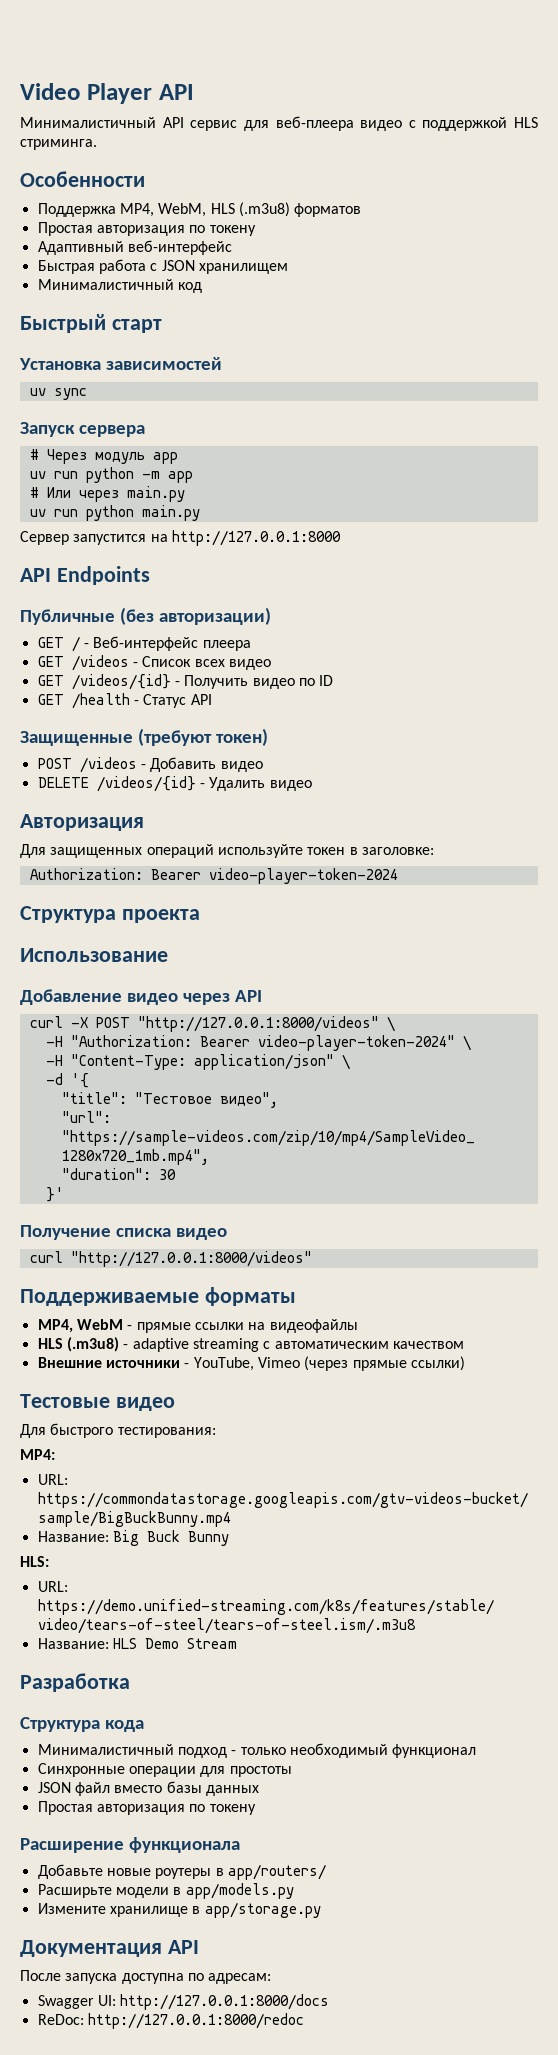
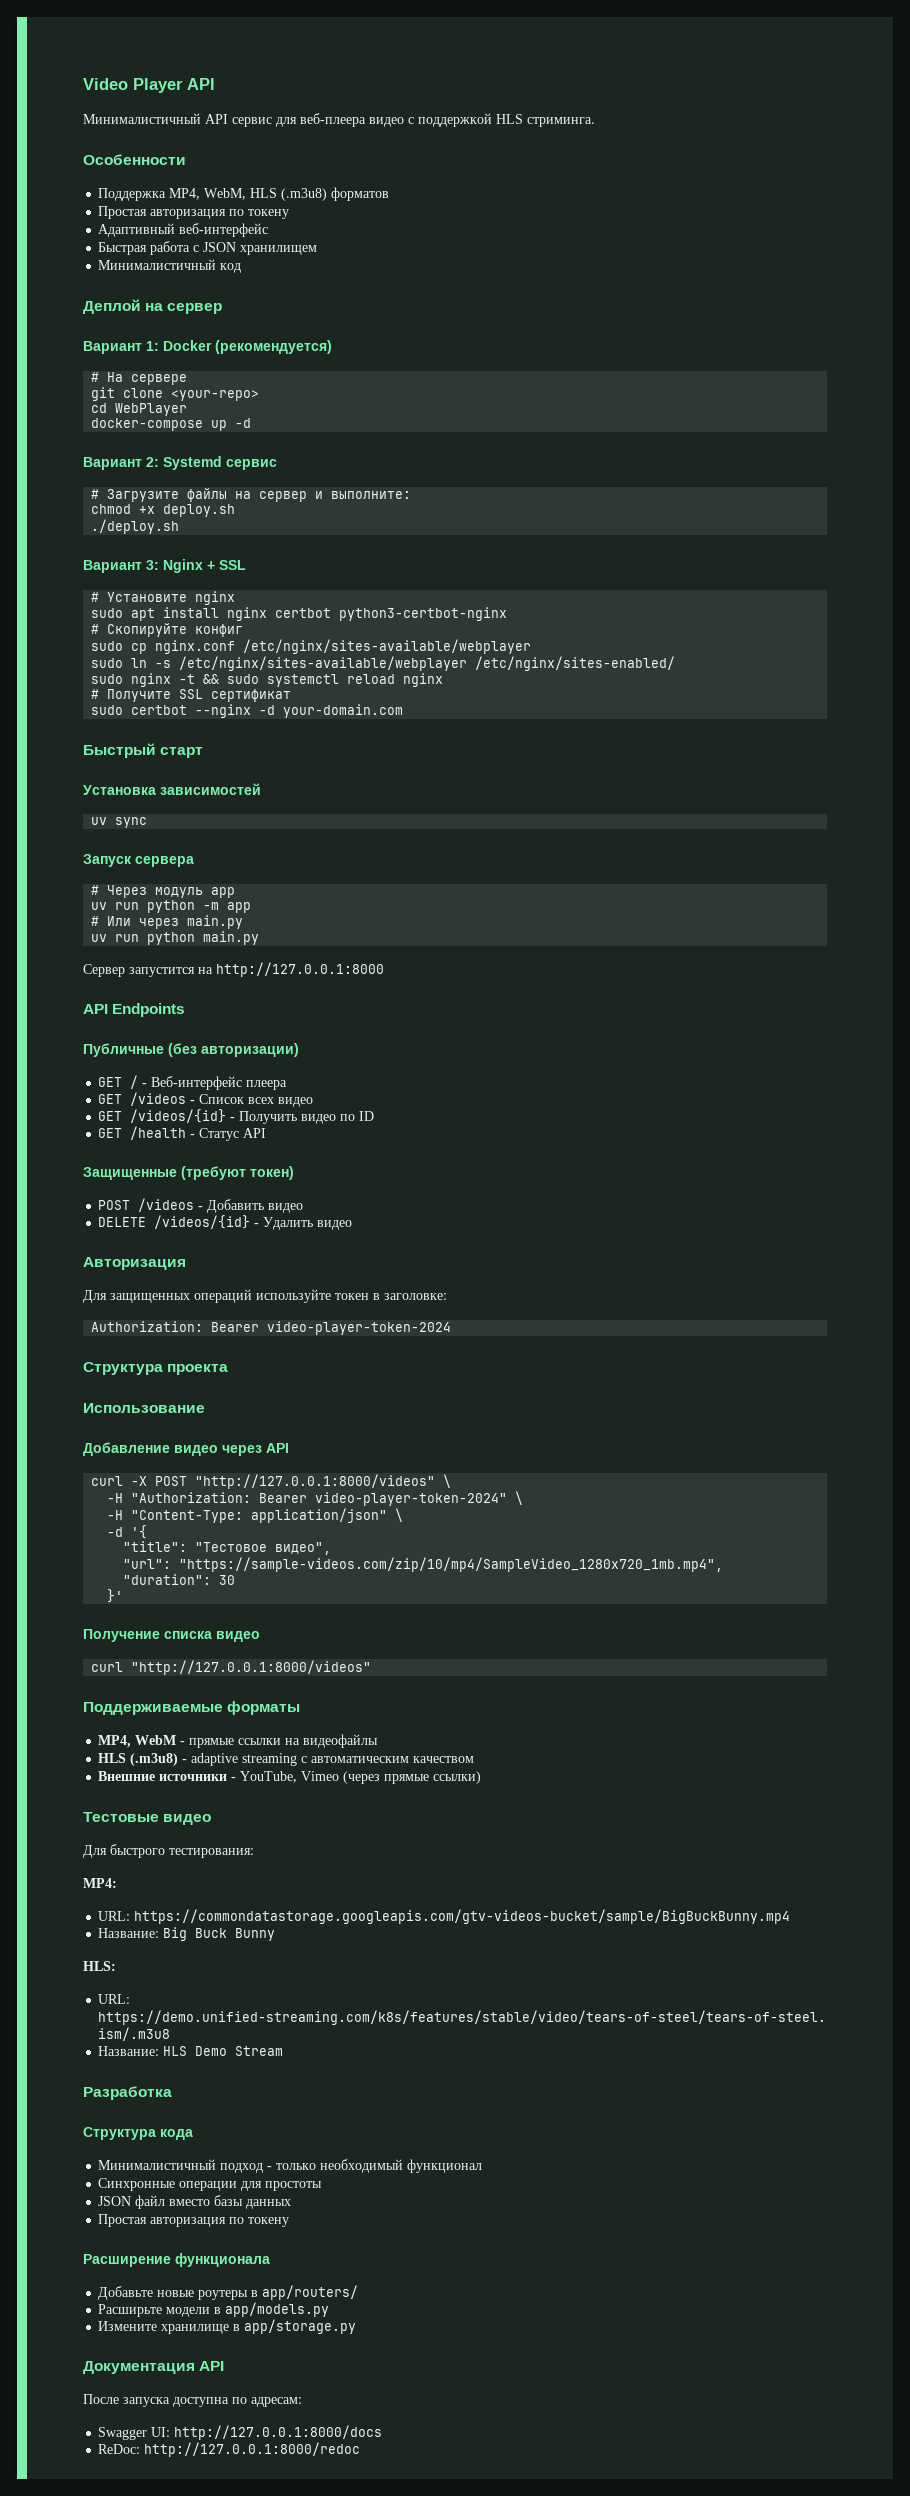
+ Деплой на сервер
+ Вариант 1: Docker (рекомендуется)
+ # На сервере
+ git clone <your-repo>
+ cd WebPlayer
+ docker-compose up -d
+ Вариант 2: Systemd сервис
+ # Загрузите файлы на сервер и выполните:
+ chmod +x deploy.sh
+ ./deploy.sh
+ Вариант 3: Nginx + SSL
+ # Установите nginx
+ sudo apt install nginx certbot python3-certbot-nginx
+ # Скопируйте конфиг
+ sudo cp nginx.conf /etc/nginx/sites-available/webplayer
+ sudo ln -s /etc/nginx/sites-available/webplayer /etc/nginx/sites-enabled/
+ sudo nginx -t && sudo systemctl reload nginx
+ # Получите SSL сертификат
+ sudo certbot --nginx -d your-domain.com

